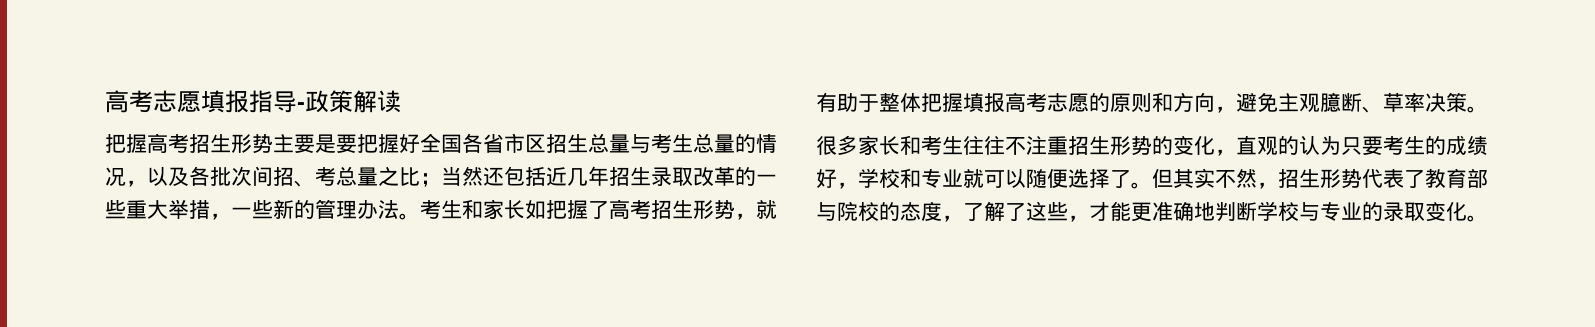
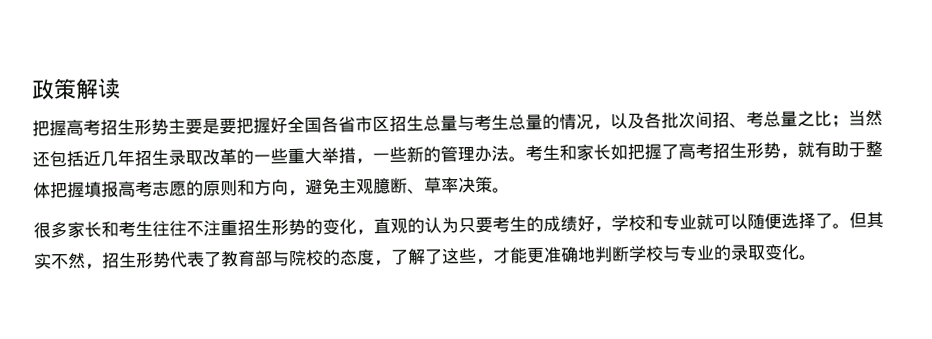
- 高考志愿填报指导-政策解读
+ 政策解读

